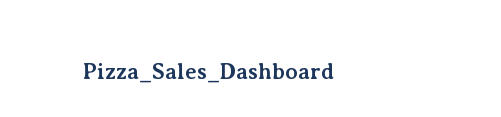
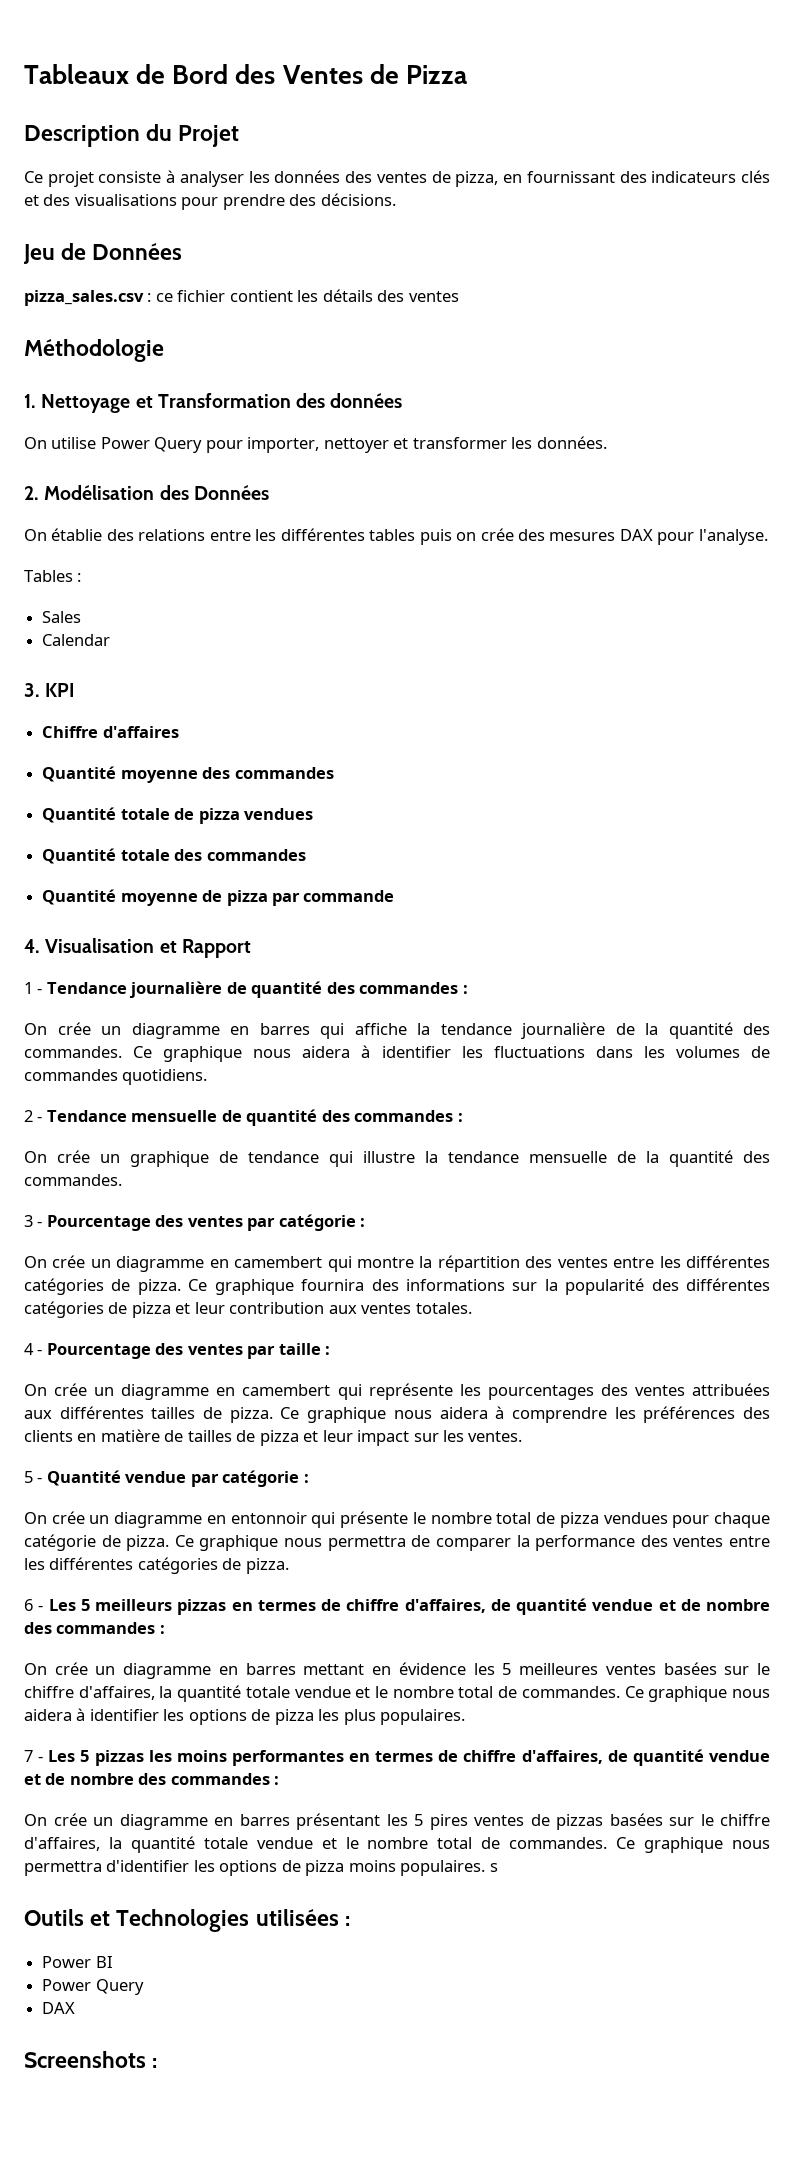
- Pizza_Sales_Dashboard
+ Tableaux de Bord des Ventes de Pizza
+ Description du Projet
+ Ce projet consiste à analyser les données des ventes de pizza, en fournissant des indicateurs clés et des visualisations pour prendre des décisions.
+ Jeu de Données
+ pizza_sales.csv : ce fichier contient les détails des ventes
+ Méthodologie
+ 1. Nettoyage et Transformation des données
+ On utilise Power Query pour importer, nettoyer et transformer les données.
+ 2. Modélisation des Données
+ On établie des relations entre les différentes tables puis on crée des mesures DAX pour l'analyse.
+ Tables :
+ Sales
+ Calendar
+ 3. KPI
+ Chiffre d'affaires
+ Quantité moyenne des commandes
+ Quantité totale de pizza vendues
+ Quantité totale des commandes
+ Quantité moyenne de pizza par commande
+ 4. Visualisation et Rapport
+ 1 - Tendance journalière de quantité des commandes :
+ On crée un diagramme en barres qui affiche la tendance journalière de la quantité des commandes. Ce graphique nous aidera à identifier les fluctuations dans les volumes de commandes quotidiens.
+ 2 - Tendance mensuelle de quantité des commandes :
+ On crée un graphique de tendance qui illustre la tendance mensuelle de la quantité des commandes.
+ 3 - Pourcentage des ventes par catégorie :
+ On crée un diagramme en camembert qui montre la répartition des ventes entre les différentes catégories de pizza. Ce graphique fournira des informations sur la popularité des différentes catégories de pizza et leur contribution aux ventes totales.
+ 4 - Pourcentage des ventes par taille :
+ On crée un diagramme en camembert qui représente les pourcentages des ventes attribuées aux différentes tailles de pizza. Ce graphique nous aidera à comprendre les préférences des clients en matière de tailles de pizza et leur impact sur les ventes.
+ 5 - Quantité vendue par catégorie :
+ On crée un diagramme en entonnoir qui présente le nombre total de pizza vendues pour chaque catégorie de pizza. Ce graphique nous permettra de comparer la performance des ventes entre les différentes catégories de pizza.
+ 6 - Les 5 meilleurs pizzas en termes de chiffre d'affaires, de quantité vendue et de nombre des commandes :
+ On crée un diagramme en barres mettant en évidence les 5 meilleures ventes basées sur le chiffre d'affaires, la quantité totale vendue et le nombre total de commandes. Ce graphique nous aidera à identifier les options de pizza les plus populaires.
+ 7 - Les 5 pizzas les moins performantes en termes de chiffre d'affaires, de quantité vendue et de nombre des commandes :
+ On crée un diagramme en barres présentant les 5 pires ventes de pizzas basées sur le chiffre d'affaires, la quantité totale vendue et le nombre total de commandes. Ce graphique nous permettra d'identifier les options de pizza moins populaires. s
+ Outils et Technologies utilisées :
+ Power BI
+ Power Query
+ DAX
+ Screenshots :

